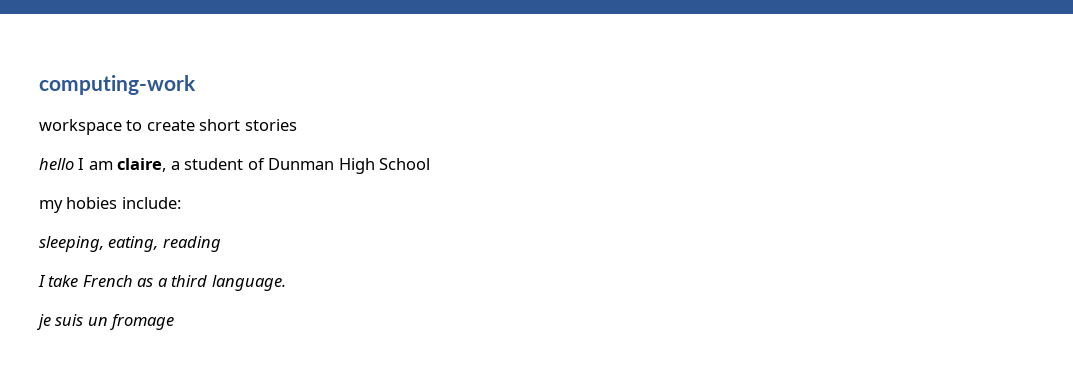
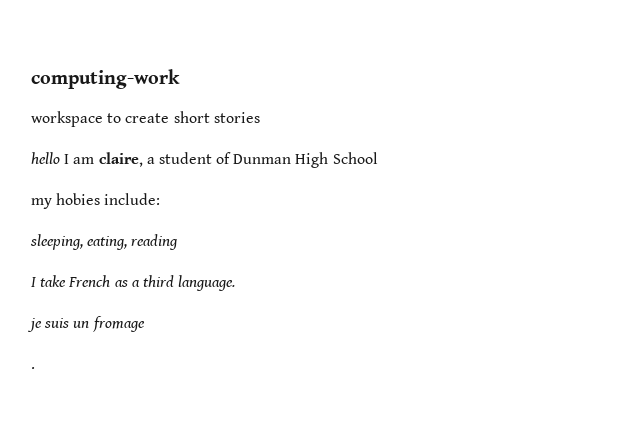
+ .

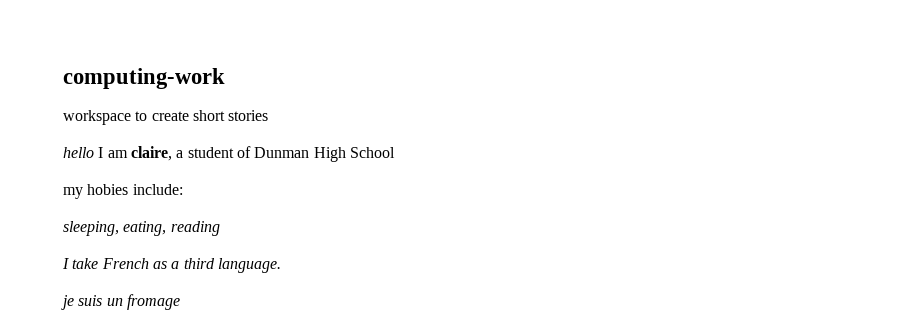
- .

